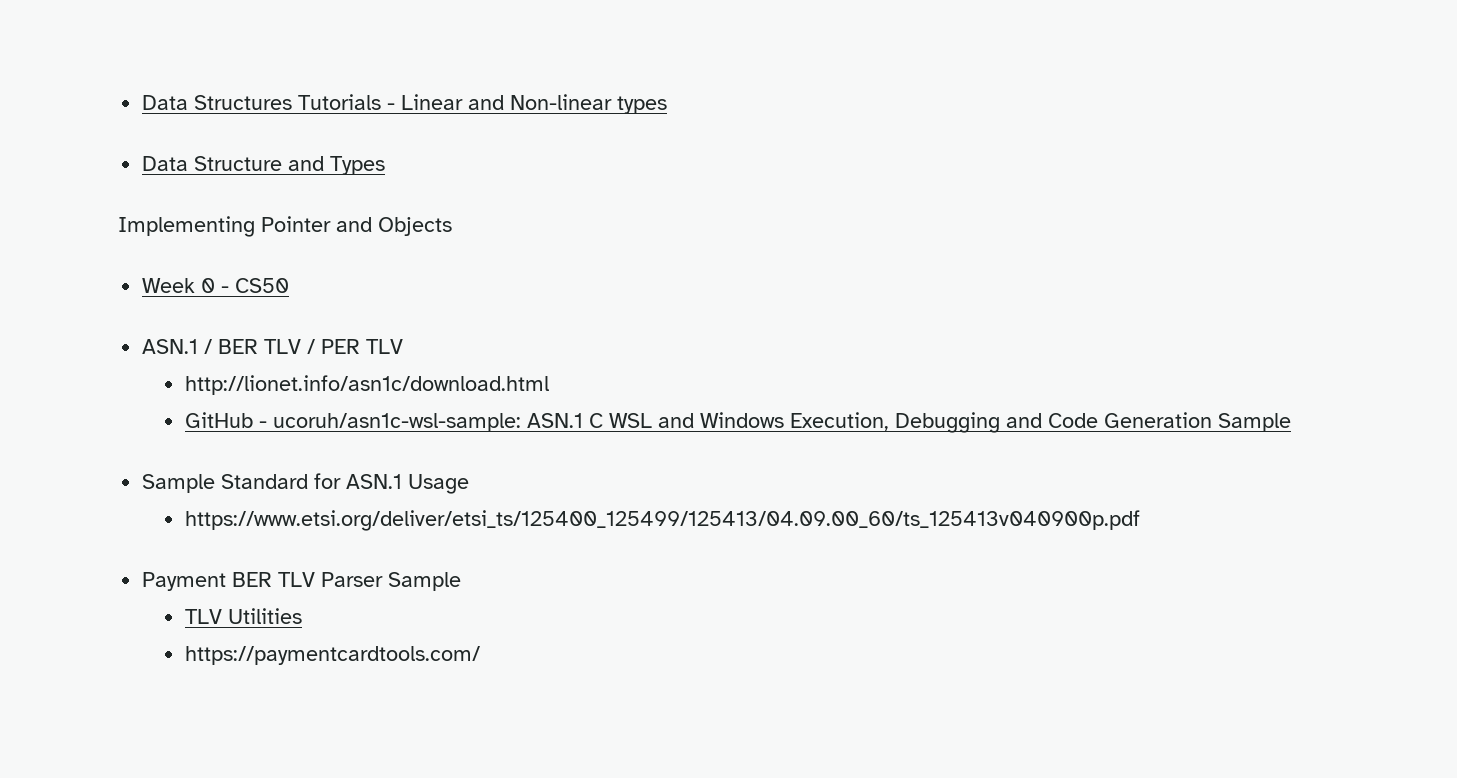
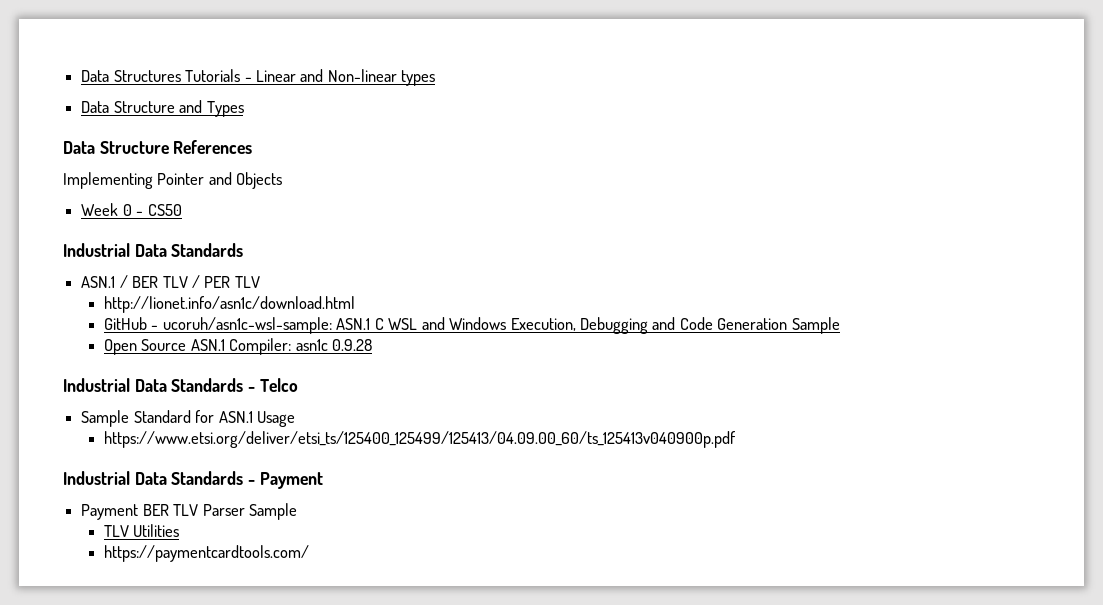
+ Data Structure References
  Week 0 - CS50
+ Industrial Data Standards
+ Open Source ASN.1 Compiler: asn1c 0.9.28
+ Industrial Data Standards - Telco
+ Industrial Data Standards - Payment

